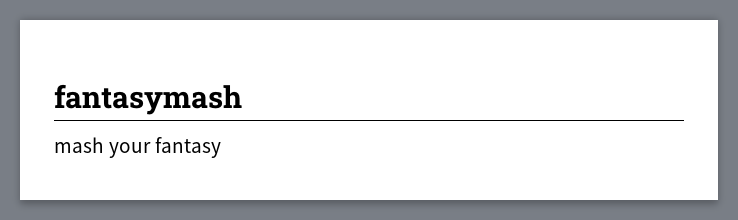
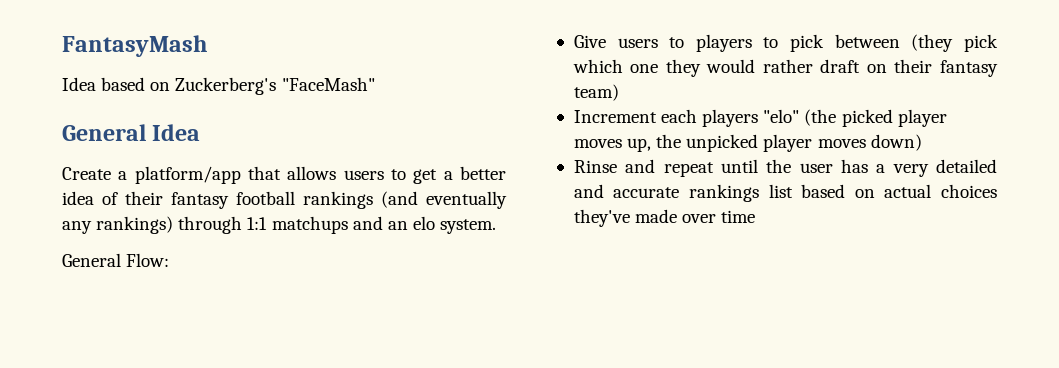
- fantasymash
- mash your fantasy
+ FantasyMash
+ Idea based on Zuckerberg's "FaceMash"
+ General Idea
+ Create a platform/app that allows users to get a better idea of their fantasy football rankings (and eventually any rankings) through 1:1 matchups and an elo system.
+ General Flow:
+ Give users to players to pick between (they pick which one they would rather draft on their fantasy team)
+ Increment each players "elo" (the picked player moves up, the unpicked player moves down)
+ Rinse and repeat until the user has a very detailed and accurate rankings list based on actual choices they've made over time

